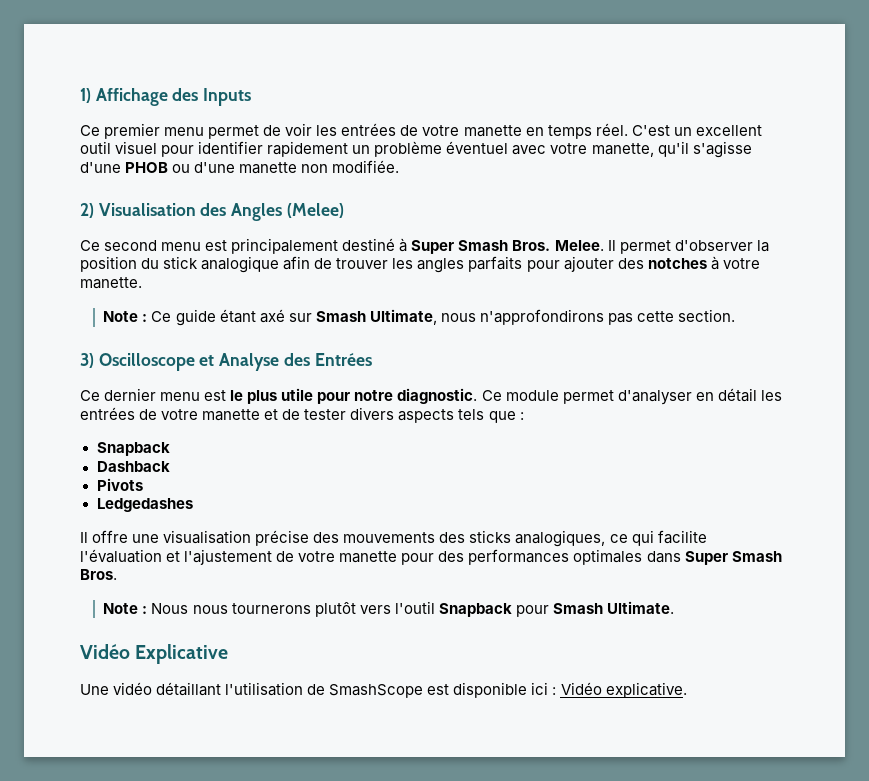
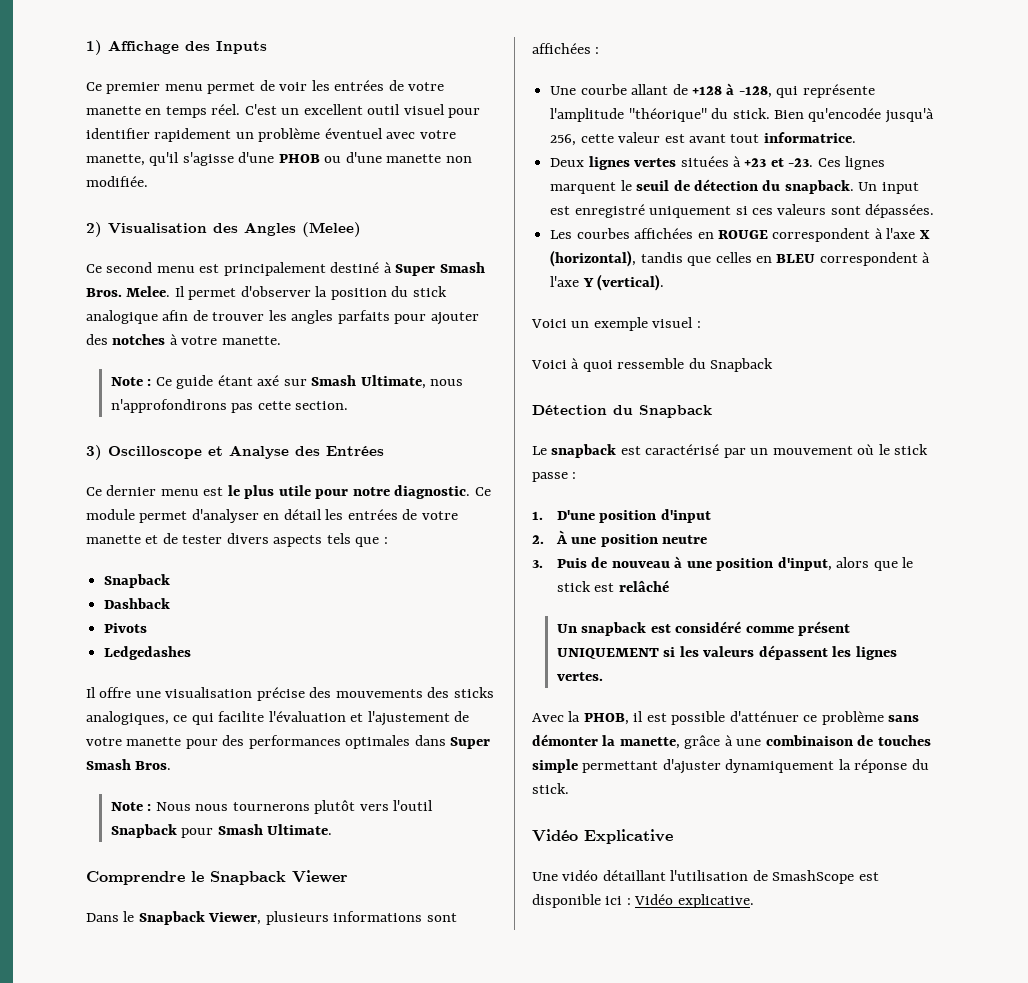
+ Comprendre le Snapback Viewer
+ Dans le Snapback Viewer, plusieurs informations sont affichées :
+ Une courbe allant de +128 à -128, qui représente l'amplitude "théorique" du stick. Bien qu'encodée jusqu'à 256, cette valeur est avant tout informatrice.
+ Deux lignes vertes situées à +23 et -23. Ces lignes marquent le seuil de détection du snapback. Un input est enregistré uniquement si ces valeurs sont dépassées.
+ Les courbes affichées en ROUGE correspondent à l'axe X (horizontal), tandis que celles en BLEU correspondent à l'axe Y (vertical).
+ Voici un exemple visuel :
+ Voici à quoi ressemble du Snapback
+ Détection du Snapback
+ Le snapback est caractérisé par un mouvement où le stick passe :
+ 1. D'une position d'input
+ 2. À une position neutre
+ 3. Puis de nouveau à une position d'input, alors que le stick est relâché
+ Un snapback est considéré comme présent UNIQUEMENT si les valeurs dépassent les lignes vertes.
+ Avec la PHOB, il est possible d'atténuer ce problème sans démonter la manette, grâce à une combinaison de touches simple permettant d'ajuster dynamiquement la réponse du stick.

